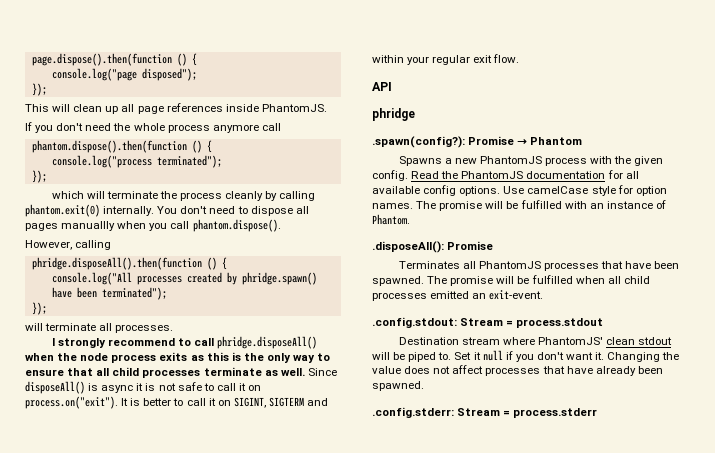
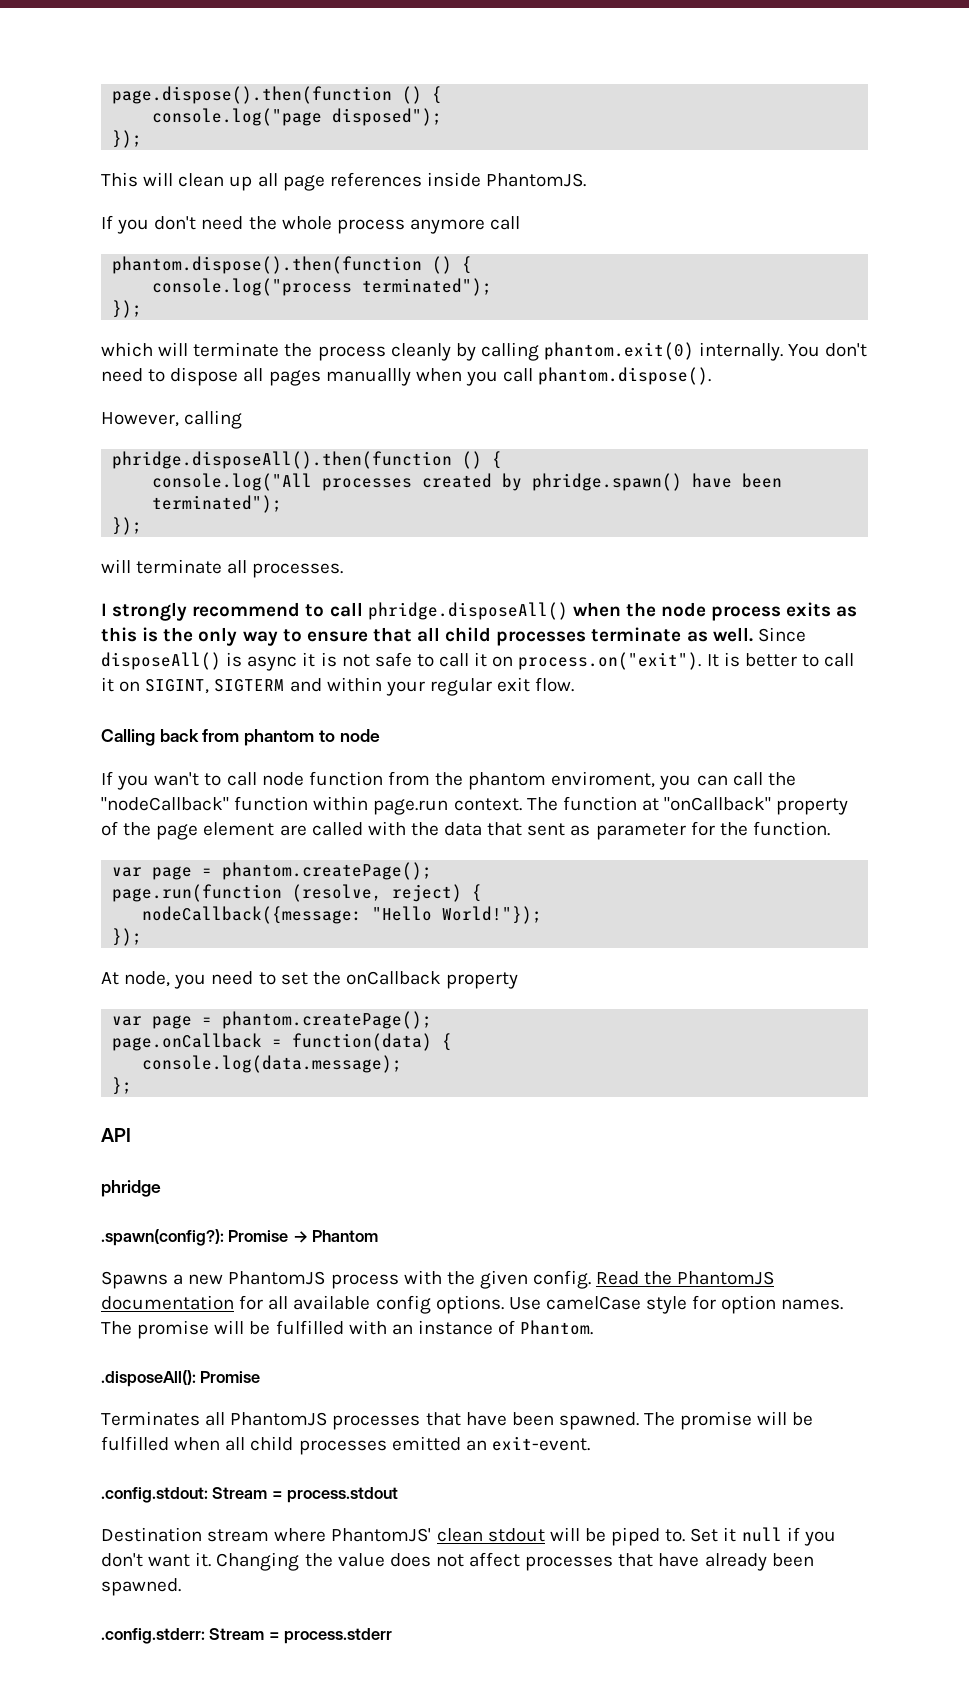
+ Calling back from phantom to node
+ If you wan't to call node function from the phantom enviroment, you can call the "nodeCallback" function within page.run context. The function at "onCallback" property of the page element are called with the data that sent as parameter for the function.
+ var page = phantom.createPage();
+ page.run(function (resolve, reject) {
+ nodeCallback({message: "Hello World!"});
+ });
+ At node, you need to set the onCallback property
+ var page = phantom.createPage();
+ page.onCallback = function(data) {
+ console.log(data.message);
+ };

